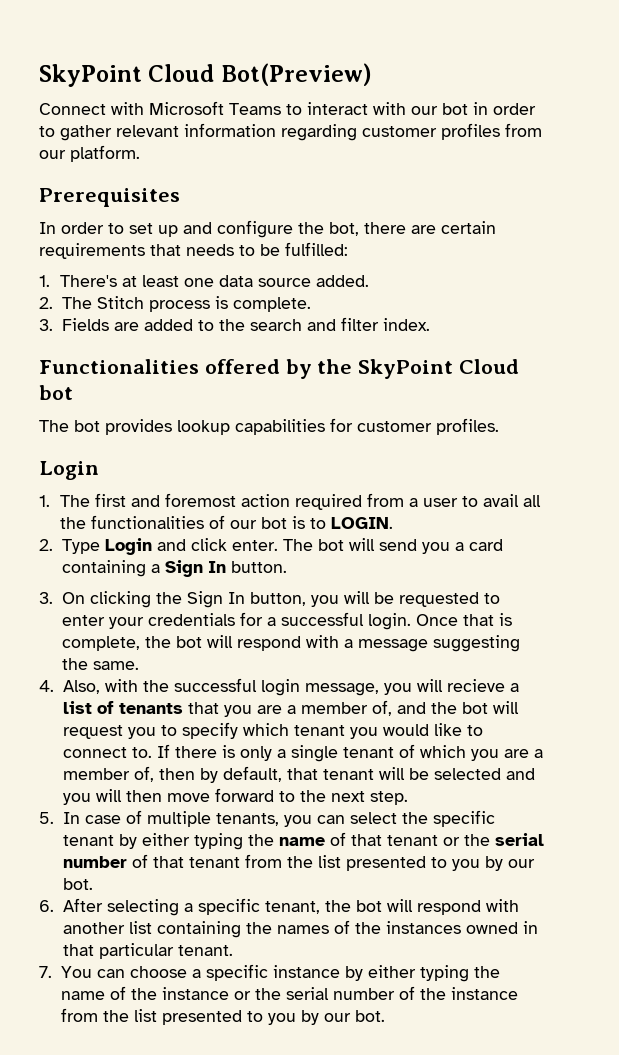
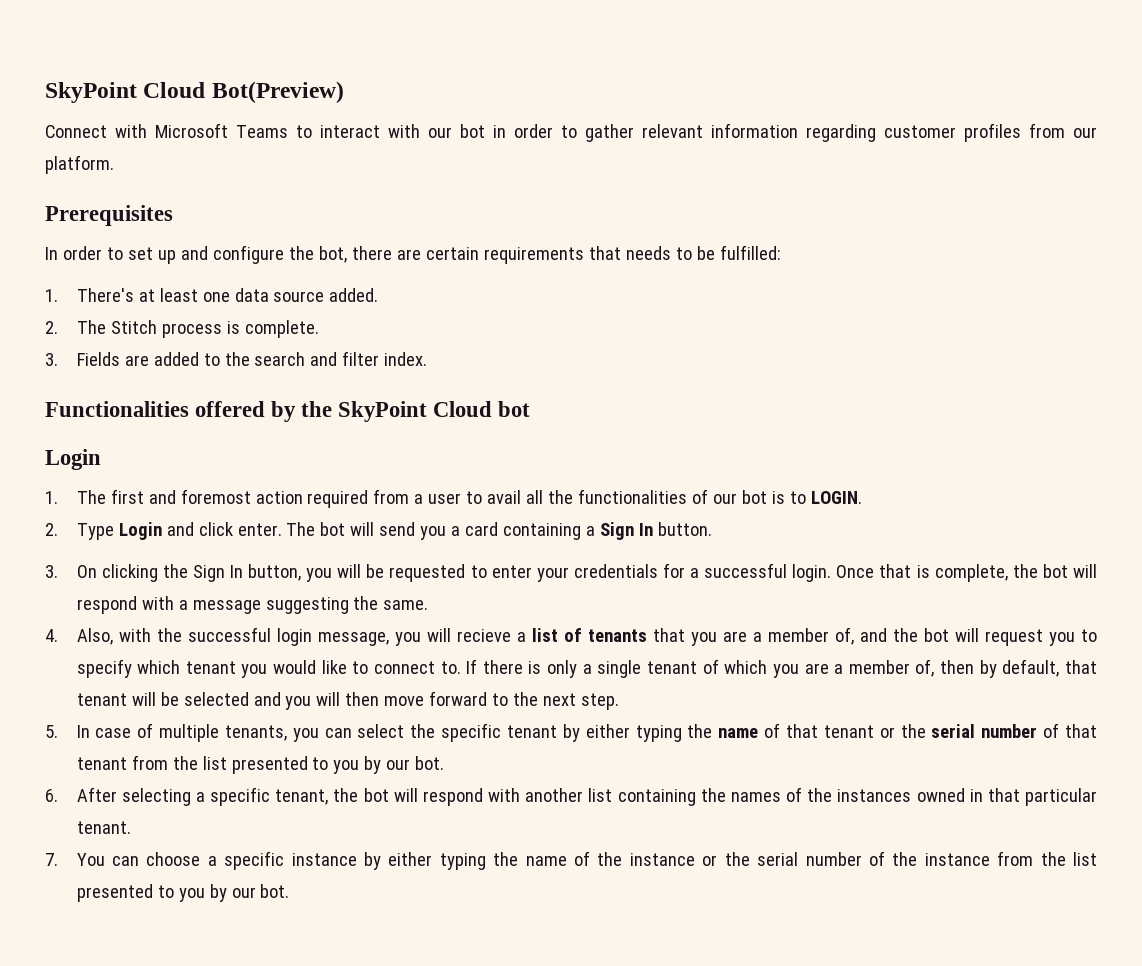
- The bot provides lookup capabilities for customer profiles.

